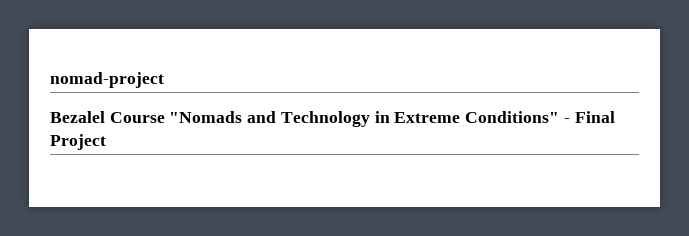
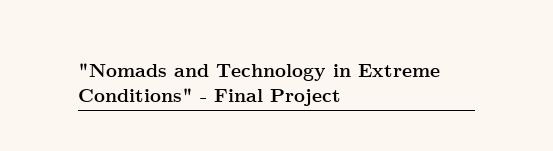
- nomad-project
- Bezalel Course "Nomads and Technology in Extreme Conditions" - Final Project
+ "Nomads and Technology in Extreme Conditions" - Final Project

